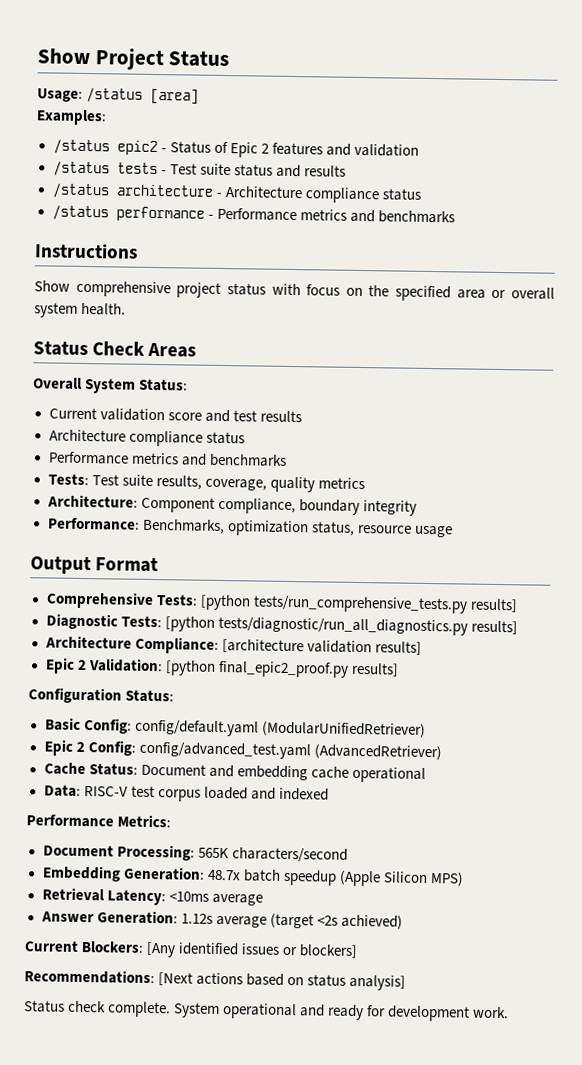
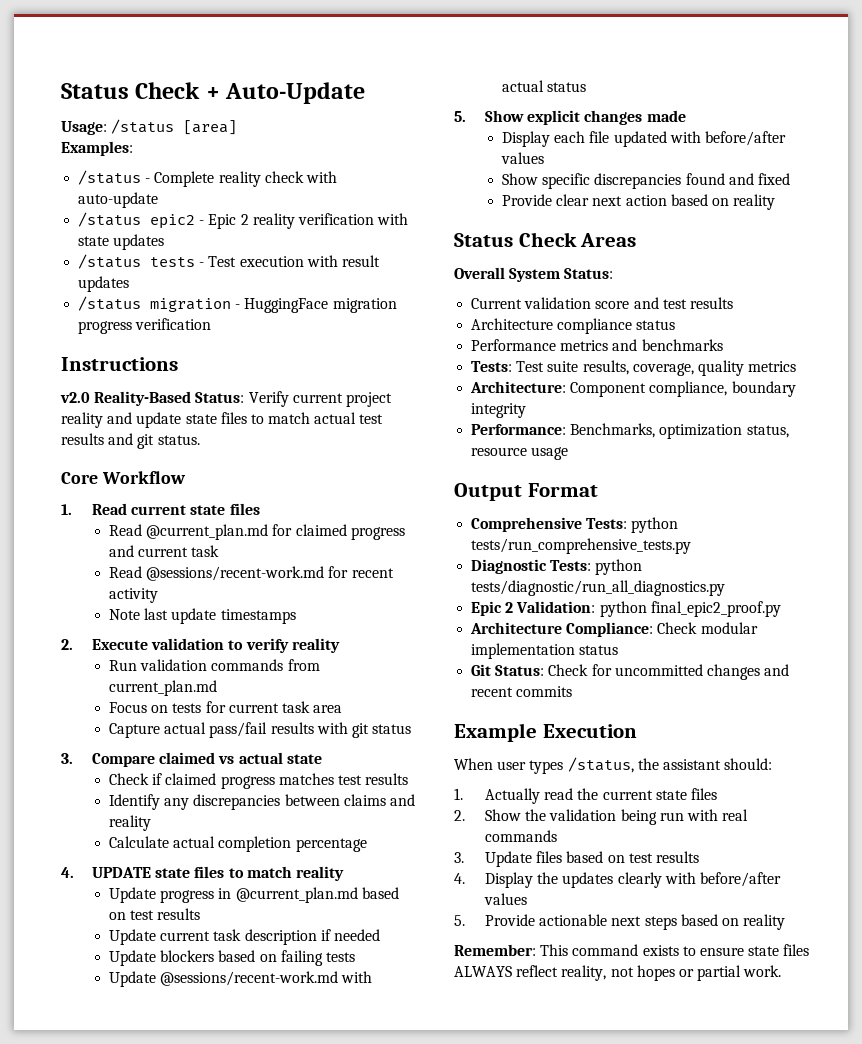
- Show Project Status
+ Status Check + Auto-Update
- /status epic2 - Status of Epic 2 features and validation
- /status tests - Test suite status and results
- /status architecture - Architecture compliance status
- /status performance - Performance metrics and benchmarks
+ /status - Complete reality check with auto-update
+ /status epic2 - Epic 2 reality verification with state updates
+ /status tests - Test execution with result updates
+ /status migration - HuggingFace migration progress verification
  Instructions
- Show comprehensive project status with focus on the specified area or overall system health.
+ v2.0 Reality-Based Status: Verify current project reality and update state files to match actual test results and git status.
+ Core Workflow
+ 1. Read current state files
+ Read @current_plan.md for claimed progress and current task
+ Read @sessions/recent-work.md for recent activity
+ Note last update timestamps
+ 2. Execute validation to verify reality
+ Run validation commands from current_plan.md
+ Focus on tests for current task area
+ Capture actual pass/fail results with git status
+ 3. Compare claimed vs actual state
+ Check if claimed progress matches test results
+ Identify any discrepancies between claims and reality
+ Calculate actual completion percentage
+ 4. UPDATE state files to match reality
+ Update progress in @current_plan.md based on test results
+ Update current task description if needed
+ Update blockers based on failing tests
+ Update @sessions/recent-work.md with actual status
+ 5. Show explicit changes made
+ Display each file updated with before/after values
+ Show specific discrepancies found and fixed
+ Provide clear next action based on reality
- Comprehensive Tests: [python tests/run_comprehensive_tests.py results]
+ Comprehensive Tests: python tests/run_comprehensive_tests.py
- Diagnostic Tests: [python tests/diagnostic/run_all_diagnostics.py results]
- Architecture Compliance: [architecture validation results]
+ Diagnostic Tests: python tests/diagnostic/run_all_diagnostics.py
- Epic 2 Validation: [python final_epic2_proof.py results]
- Configuration Status:
- Basic Config: config/default.yaml (ModularUnifiedRetriever)
- Epic 2 Config: config/advanced_test.yaml (AdvancedRetriever)
- Cache Status: Document and embedding cache operational
- Data: RISC-V test corpus loaded and indexed
- Performance Metrics:
- Document Processing: 565K characters/second
- Embedding Generation: 48.7x batch speedup (Apple Silicon MPS)
- Retrieval Latency: <10ms average
- Answer Generation: 1.12s average (target <2s achieved)
- Current Blockers: [Any identified issues or blockers]
- Recommendations: [Next actions based on status analysis]
- Status check complete. System operational and ready for development work.
+ Epic 2 Validation: python final_epic2_proof.py
+ Architecture Compliance: Check modular implementation status
+ Git Status: Check for uncommitted changes and recent commits
+ Example Execution
+ When user types /status, the assistant should:
+ 1. Actually read the current state files
+ 2. Show the validation being run with real commands
+ 3. Update files based on test results
+ 4. Display the updates clearly with before/after values
+ 5. Provide actionable next steps based on reality
+ Remember: This command exists to ensure state files ALWAYS reflect reality, not hopes or partial work.

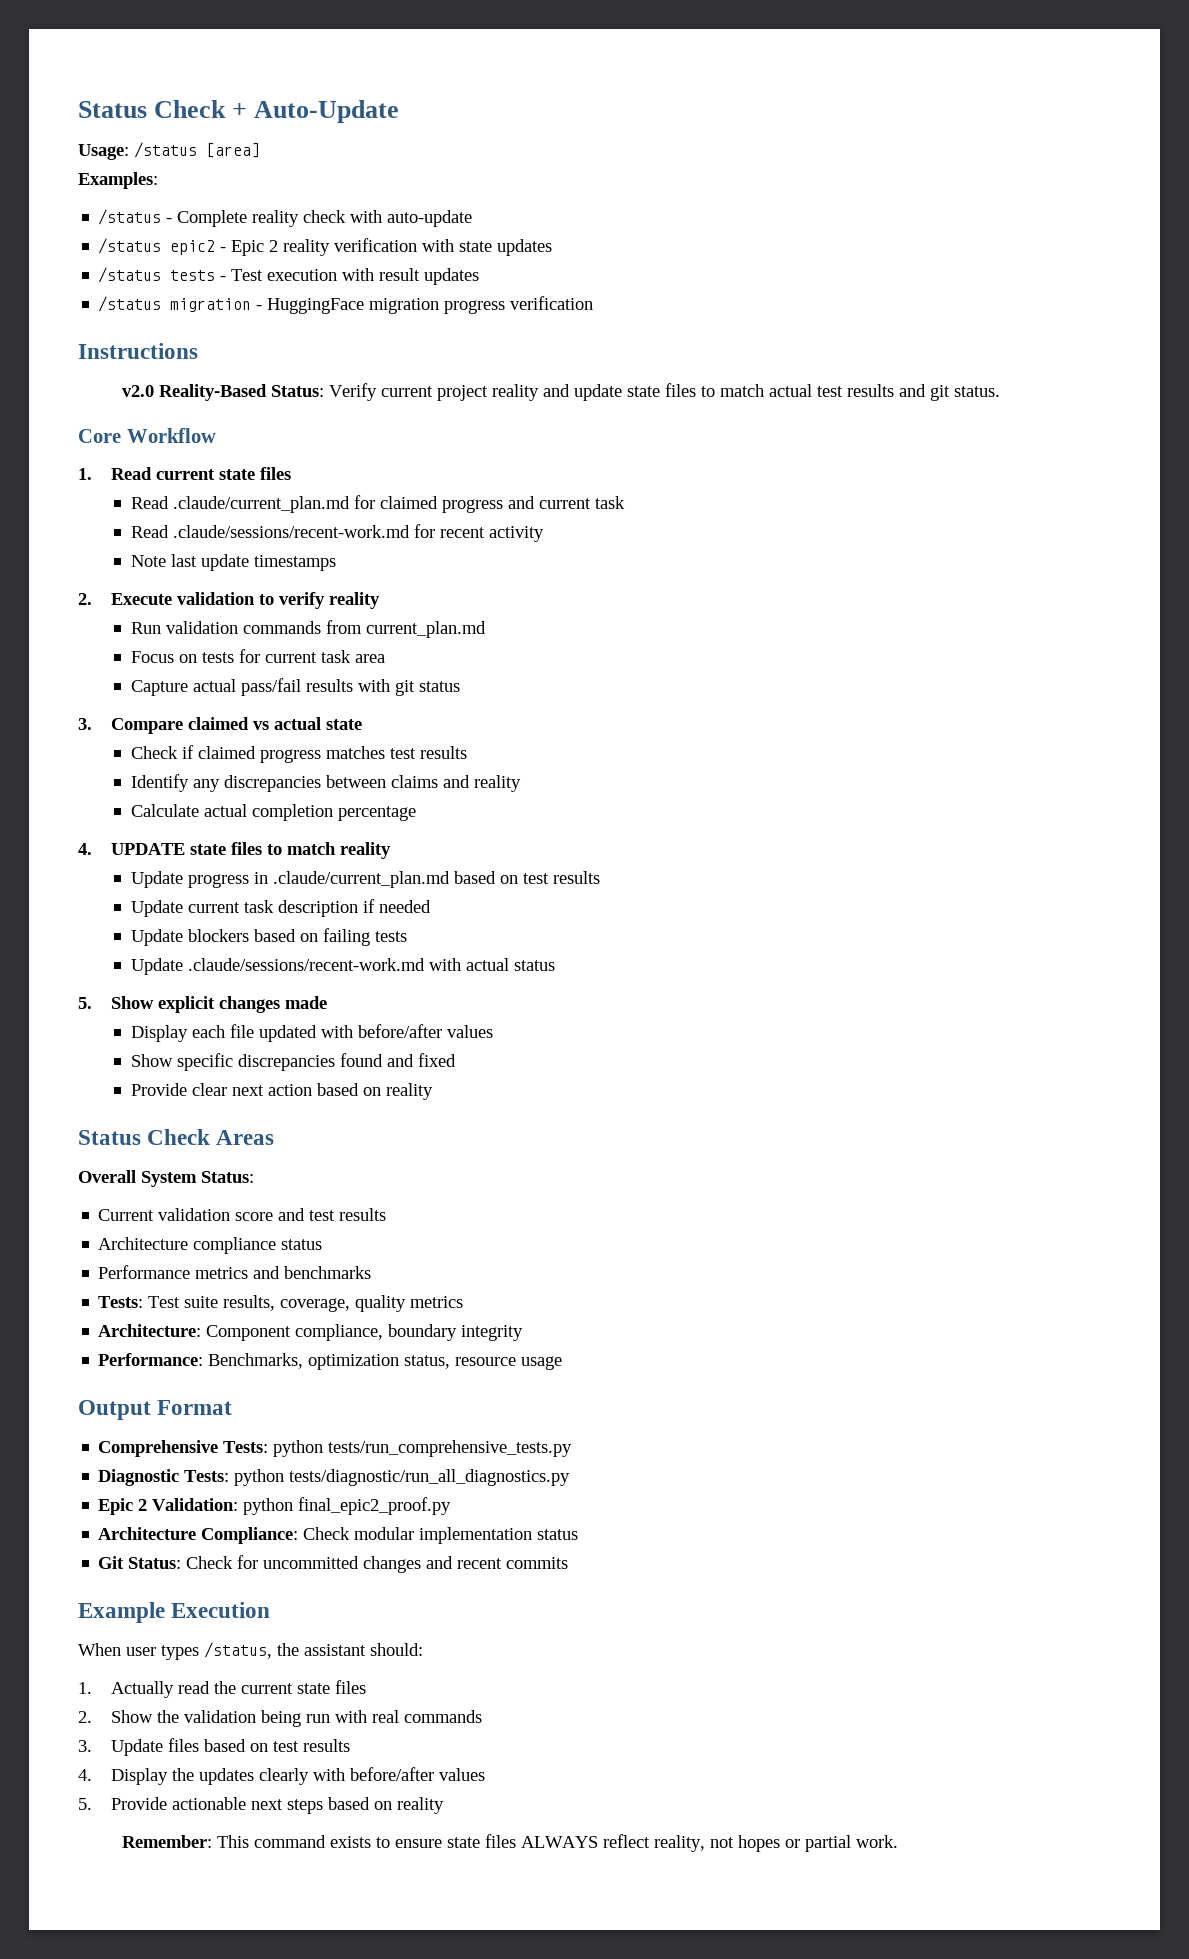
- Read @current_plan.md for claimed progress and current task
+ Read .claude/current_plan.md for claimed progress and current task
- Read @sessions/recent-work.md for recent activity
+ Read .claude/sessions/recent-work.md for recent activity
- Update progress in @current_plan.md based on test results
+ Update progress in .claude/current_plan.md based on test results
- Update @sessions/recent-work.md with actual status
+ Update .claude/sessions/recent-work.md with actual status

